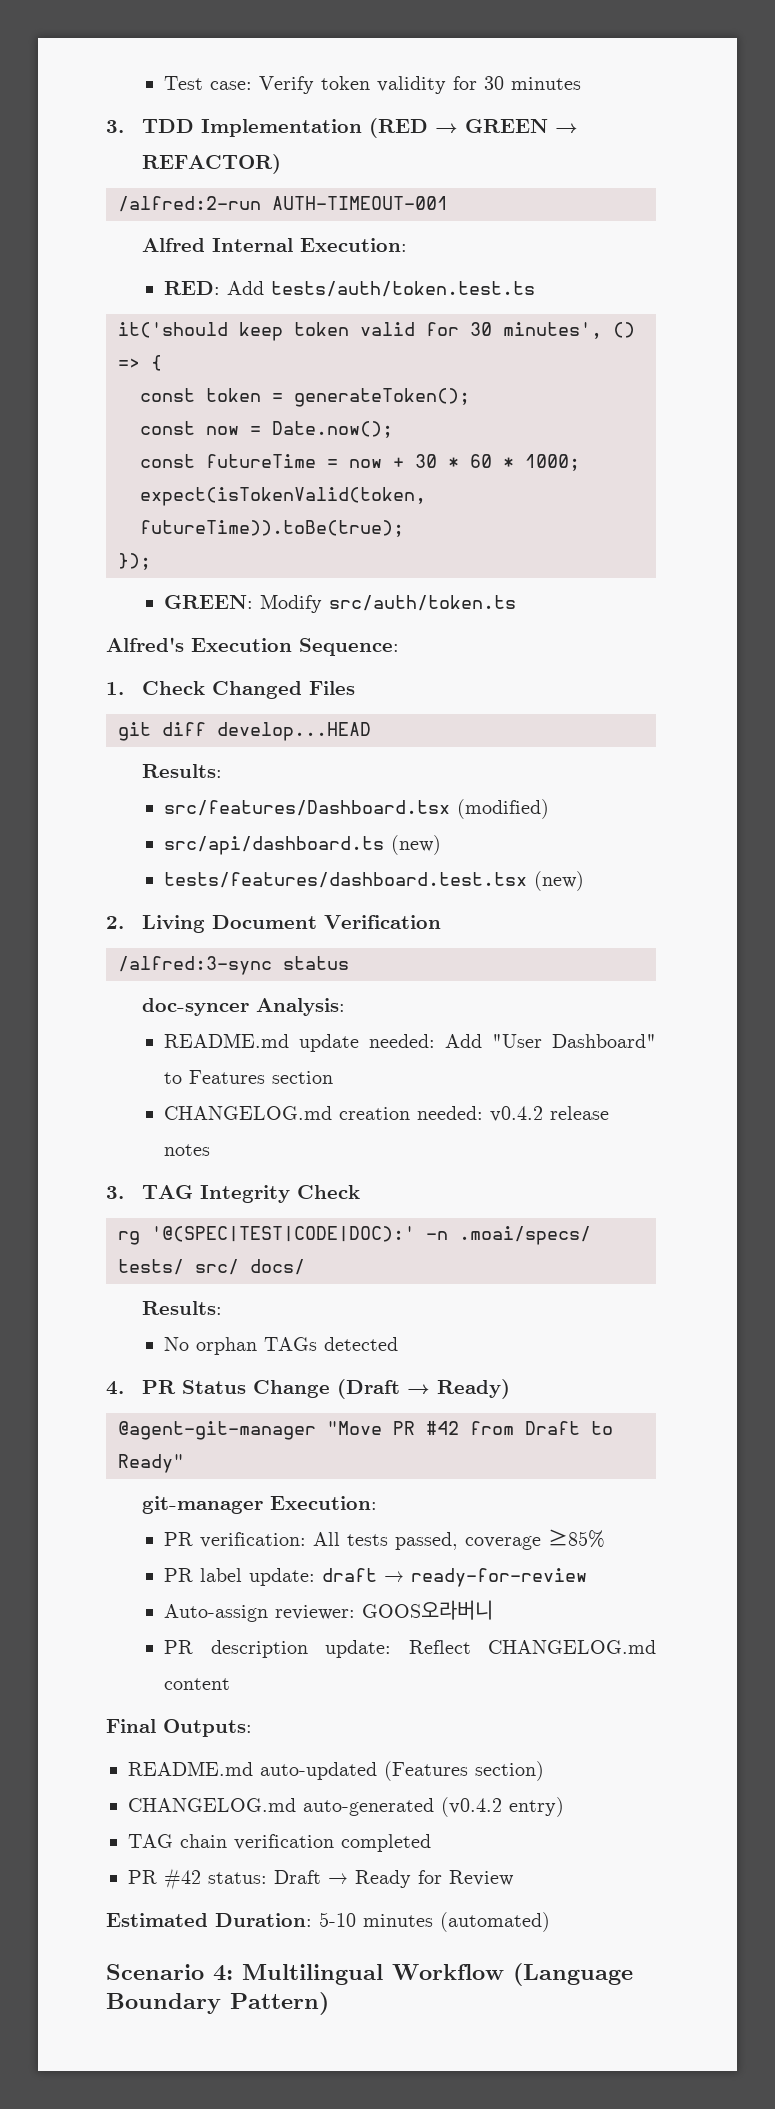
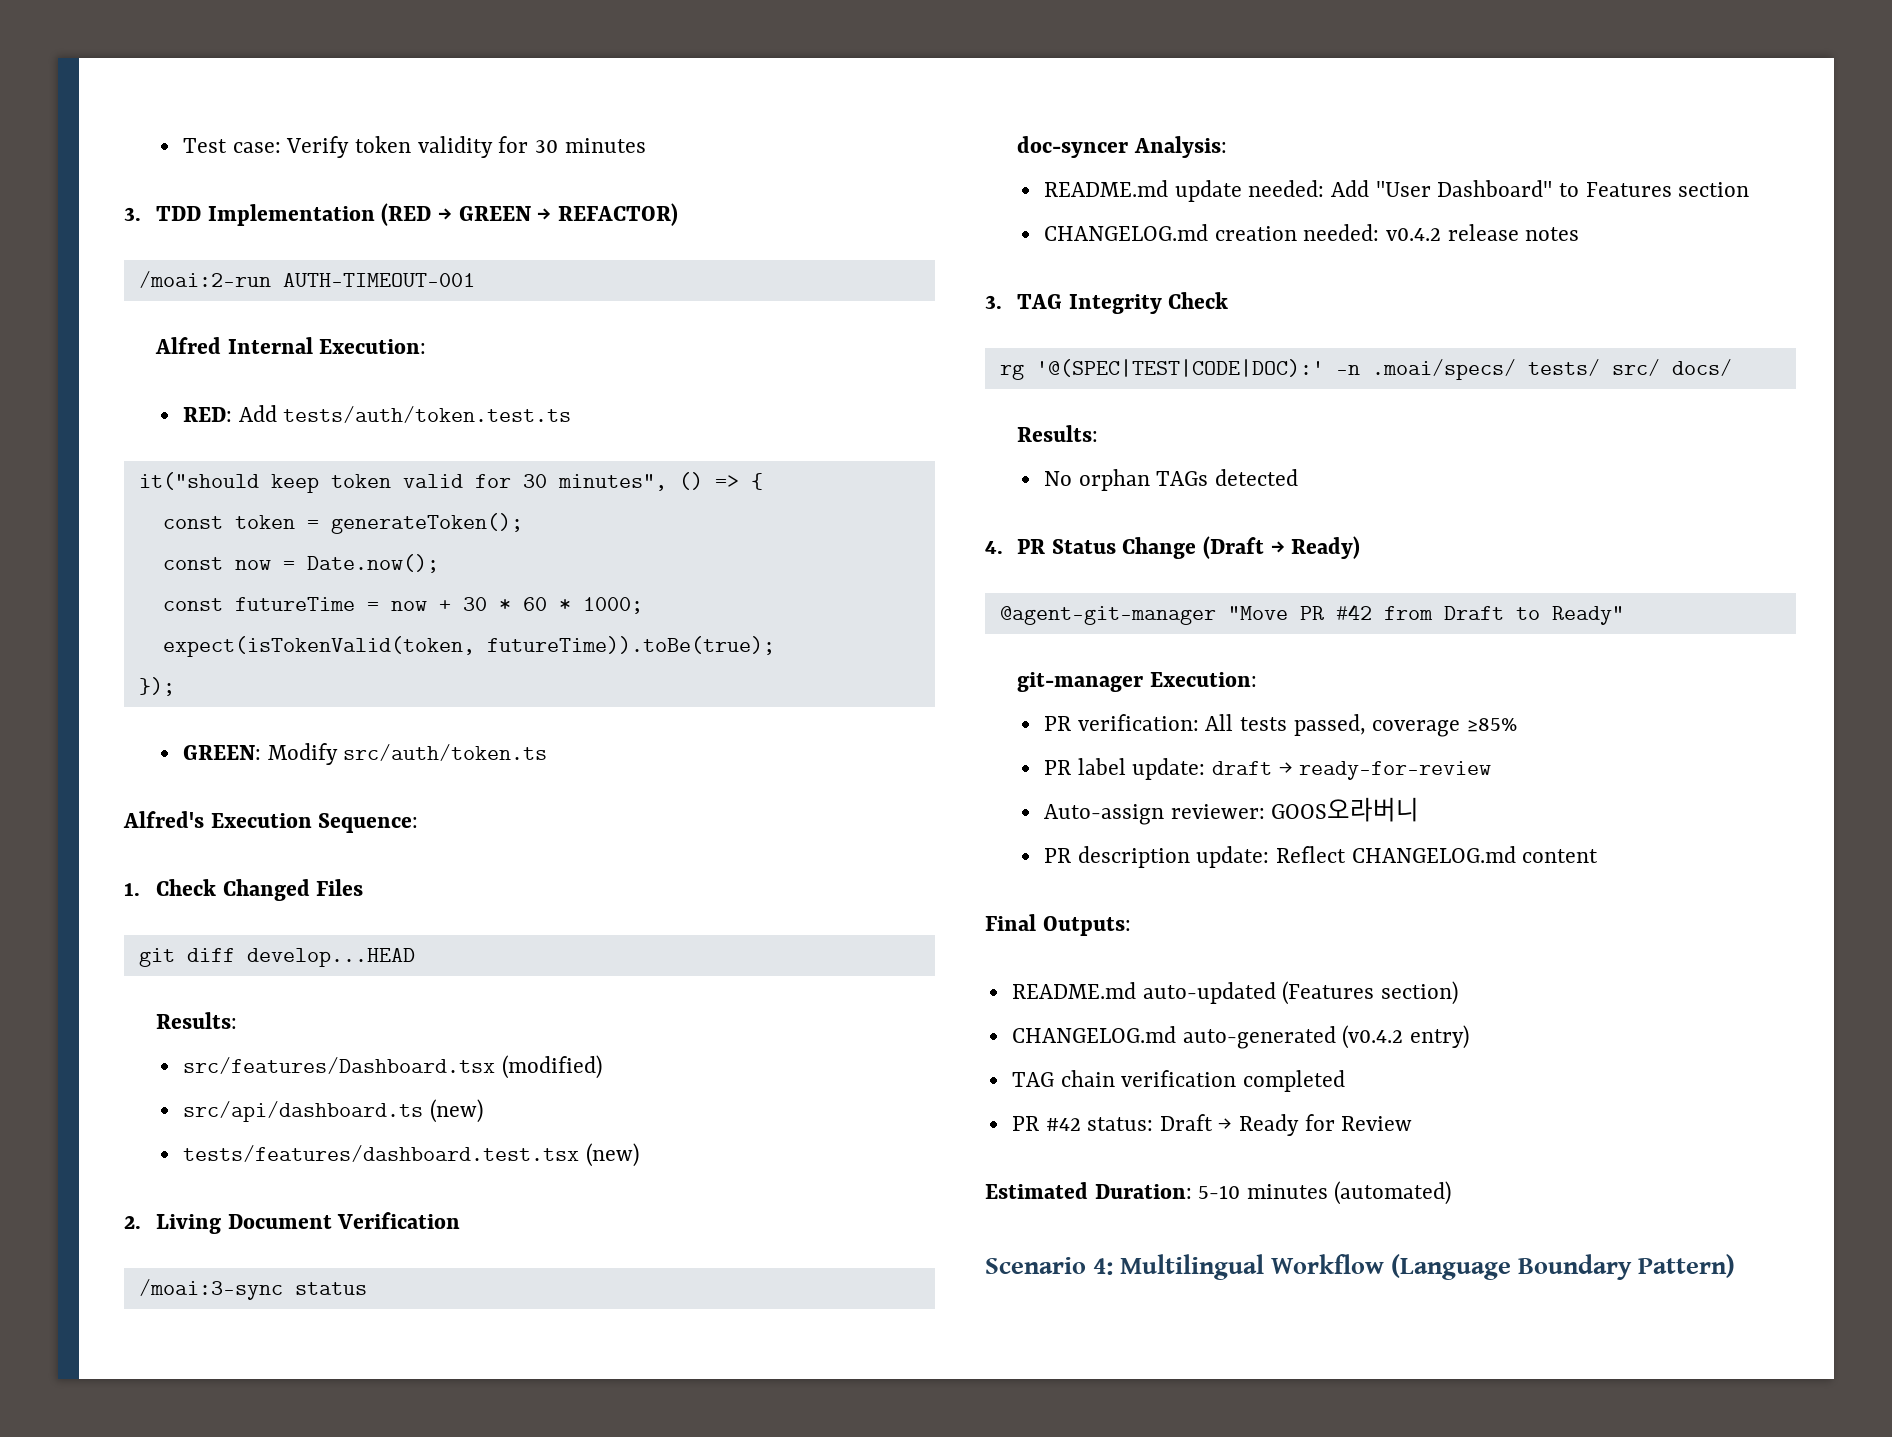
- /alfred:2-run AUTH-TIMEOUT-001
+ /moai:2-run AUTH-TIMEOUT-001
- it('should keep token valid for 30 minutes', () => {
+ it("should keep token valid for 30 minutes", () => {
- /alfred:3-sync status
+ /moai:3-sync status

